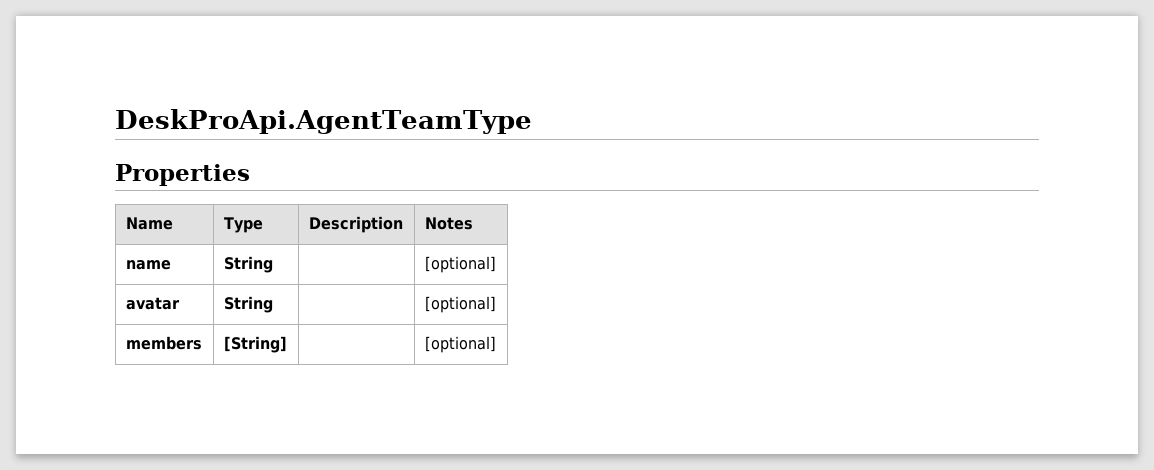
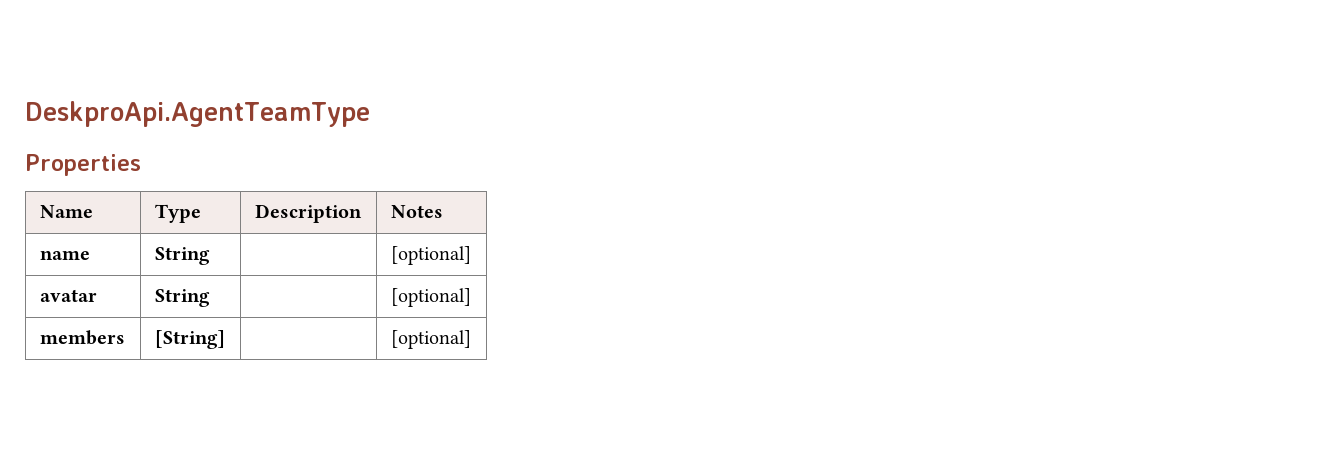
- DeskProApi.AgentTeamType
+ DeskproApi.AgentTeamType

